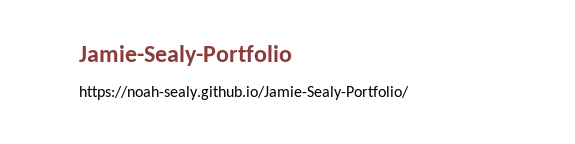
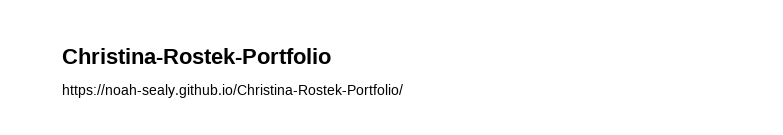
- Jamie-Sealy-Portfolio
- https://noah-sealy.github.io/Jamie-Sealy-Portfolio/
+ Christina-Rostek-Portfolio
+ https://noah-sealy.github.io/Christina-Rostek-Portfolio/

